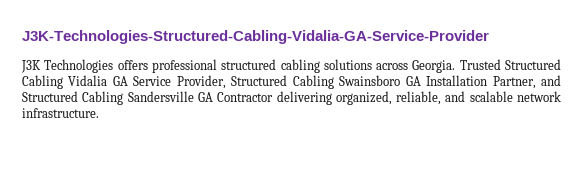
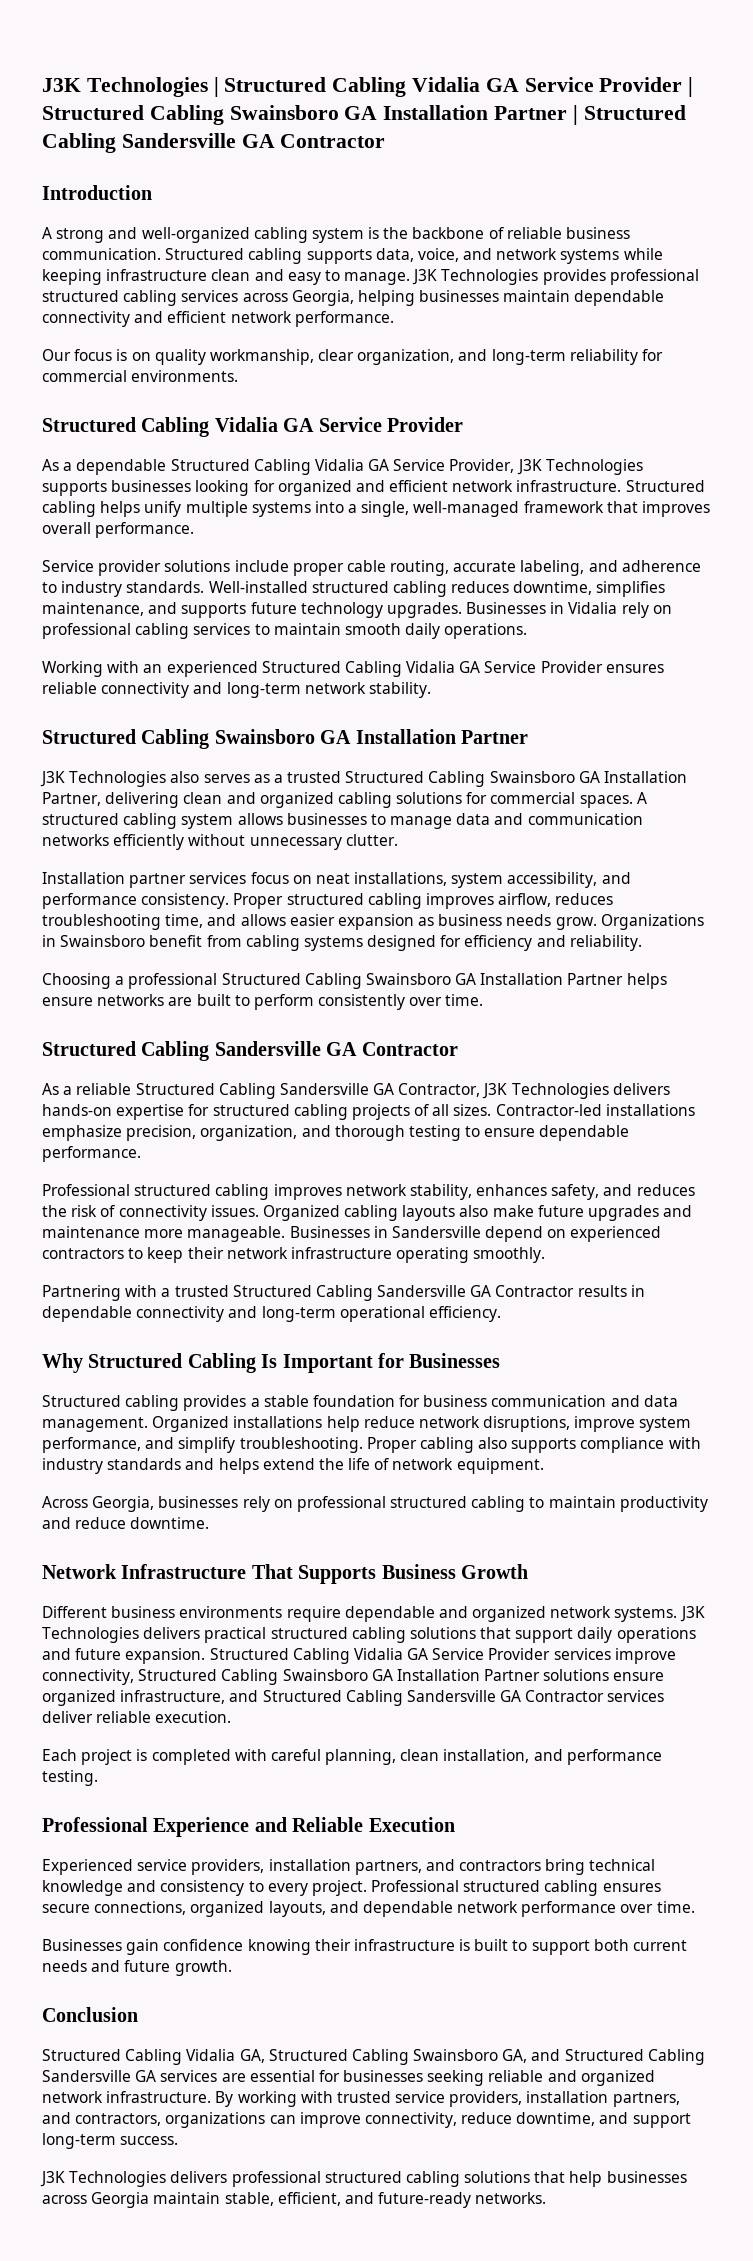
- J3K-Technologies-Structured-Cabling-Vidalia-GA-Service-Provider
- J3K Technologies offers professional structured cabling solutions across Georgia. Trusted Structured Cabling Vidalia GA Service Provider, Structured Cabling Swainsboro GA Installation Partner, and Structured Cabling Sandersville GA Contractor delivering organized, reliable, and scalable network infrastructure.
+ J3K Technologies | Structured Cabling Vidalia GA Service Provider | Structured Cabling Swainsboro GA Installation Partner | Structured Cabling Sandersville GA Contractor
+ Introduction
+ A strong and well-organized cabling system is the backbone of reliable business communication. Structured cabling supports data, voice, and network systems while keeping infrastructure clean and easy to manage. J3K Technologies provides professional structured cabling services across Georgia, helping businesses maintain dependable connectivity and efficient network performance.
+ Our focus is on quality workmanship, clear organization, and long-term reliability for commercial environments.
+ Structured Cabling Vidalia GA Service Provider
+ As a dependable Structured Cabling Vidalia GA Service Provider, J3K Technologies supports businesses looking for organized and efficient network infrastructure. Structured cabling helps unify multiple systems into a single, well-managed framework that improves overall performance.
+ Service provider solutions include proper cable routing, accurate labeling, and adherence to industry standards. Well-installed structured cabling reduces downtime, simplifies maintenance, and supports future technology upgrades. Businesses in Vidalia rely on professional cabling services to maintain smooth daily operations.
+ Working with an experienced Structured Cabling Vidalia GA Service Provider ensures reliable connectivity and long-term network stability.
+ Structured Cabling Swainsboro GA Installation Partner
+ J3K Technologies also serves as a trusted Structured Cabling Swainsboro GA Installation Partner, delivering clean and organized cabling solutions for commercial spaces. A structured cabling system allows businesses to manage data and communication networks efficiently without unnecessary clutter.
+ Installation partner services focus on neat installations, system accessibility, and performance consistency. Proper structured cabling improves airflow, reduces troubleshooting time, and allows easier expansion as business needs grow. Organizations in Swainsboro benefit from cabling systems designed for efficiency and reliability.
+ Choosing a professional Structured Cabling Swainsboro GA Installation Partner helps ensure networks are built to perform consistently over time.
+ Structured Cabling Sandersville GA Contractor
+ As a reliable Structured Cabling Sandersville GA Contractor, J3K Technologies delivers hands-on expertise for structured cabling projects of all sizes. Contractor-led installations emphasize precision, organization, and thorough testing to ensure dependable performance.
+ Professional structured cabling improves network stability, enhances safety, and reduces the risk of connectivity issues. Organized cabling layouts also make future upgrades and maintenance more manageable. Businesses in Sandersville depend on experienced contractors to keep their network infrastructure operating smoothly.
+ Partnering with a trusted Structured Cabling Sandersville GA Contractor results in dependable connectivity and long-term operational efficiency.
+ Why Structured Cabling Is Important for Businesses
+ Structured cabling provides a stable foundation for business communication and data management. Organized installations help reduce network disruptions, improve system performance, and simplify troubleshooting. Proper cabling also supports compliance with industry standards and helps extend the life of network equipment.
+ Across Georgia, businesses rely on professional structured cabling to maintain productivity and reduce downtime.
+ Network Infrastructure That Supports Business Growth
+ Different business environments require dependable and organized network systems. J3K Technologies delivers practical structured cabling solutions that support daily operations and future expansion. Structured Cabling Vidalia GA Service Provider services improve connectivity, Structured Cabling Swainsboro GA Installation Partner solutions ensure organized infrastructure, and Structured Cabling Sandersville GA Contractor services deliver reliable execution.
+ Each project is completed with careful planning, clean installation, and performance testing.
+ Professional Experience and Reliable Execution
+ Experienced service providers, installation partners, and contractors bring technical knowledge and consistency to every project. Professional structured cabling ensures secure connections, organized layouts, and dependable network performance over time.
+ Businesses gain confidence knowing their infrastructure is built to support both current needs and future growth.
+ Conclusion
+ Structured Cabling Vidalia GA, Structured Cabling Swainsboro GA, and Structured Cabling Sandersville GA services are essential for businesses seeking reliable and organized network infrastructure. By working with trusted service providers, installation partners, and contractors, organizations can improve connectivity, reduce downtime, and support long-term success.
+ J3K Technologies delivers professional structured cabling solutions that help businesses across Georgia maintain stable, efficient, and future-ready networks.

